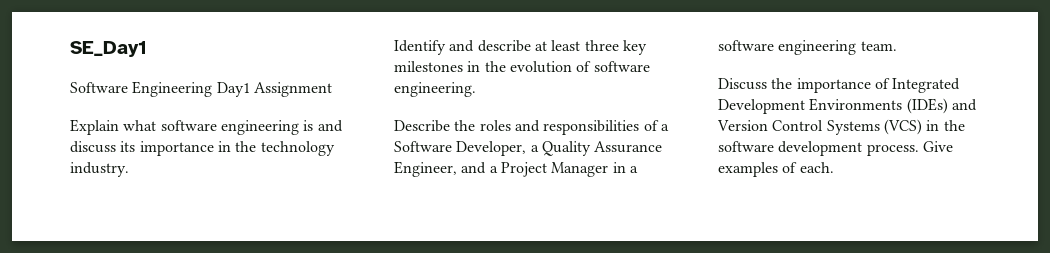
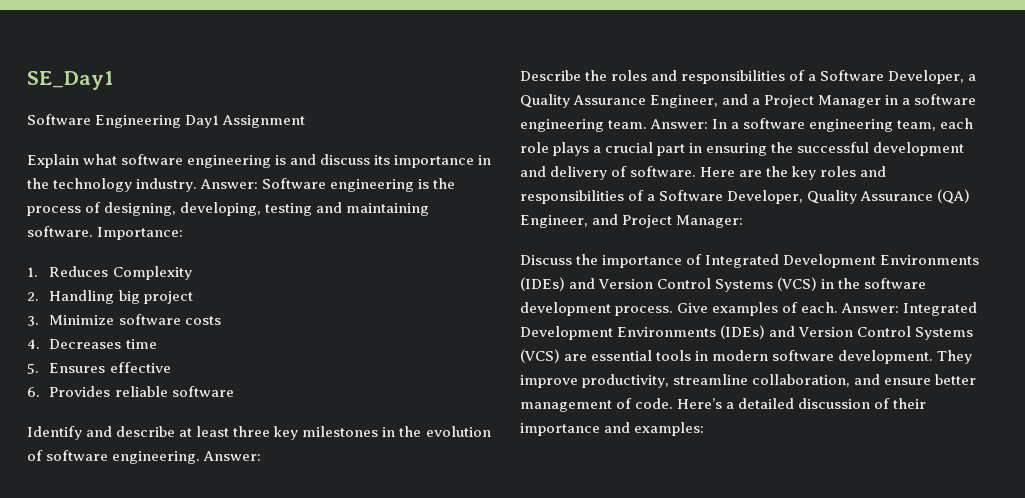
+ Answer: Software engineering is the process of designing, developing, testing and maintaining software. Importance:
+ 1. Reduces Complexity
+ 2. Handling big project
+ 3. Minimize software costs
+ 4. Decreases time
+ 5. Ensures effective
+ 6. Provides reliable software
- Identify and describe at least three key milestones in the evolution of software engineering.
+ Identify and describe at least three key milestones in the evolution of software engineering. Answer:
+ Answer: In a software engineering team, each role plays a crucial part in ensuring the successful development and delivery of software. Here are the key roles and responsibilities of a Software Developer, Quality Assurance (QA) Engineer, and Project Manager:
+ Answer: Integrated Development Environments (IDEs) and Version Control Systems (VCS) are essential tools in modern software development. They improve productivity, streamline collaboration, and ensure better management of code. Here’s a detailed discussion of their importance and examples:

